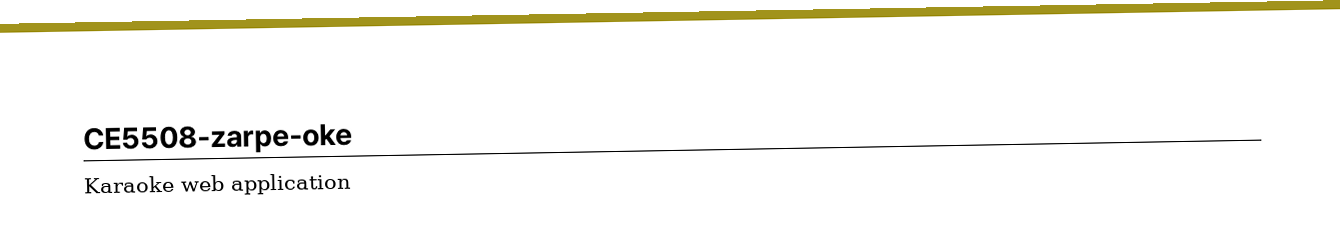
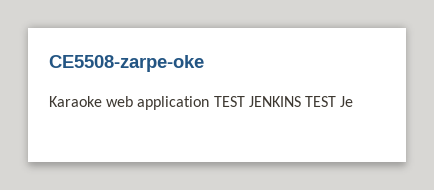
- Karaoke web application
+ Karaoke web application TEST JENKINS TEST Je

